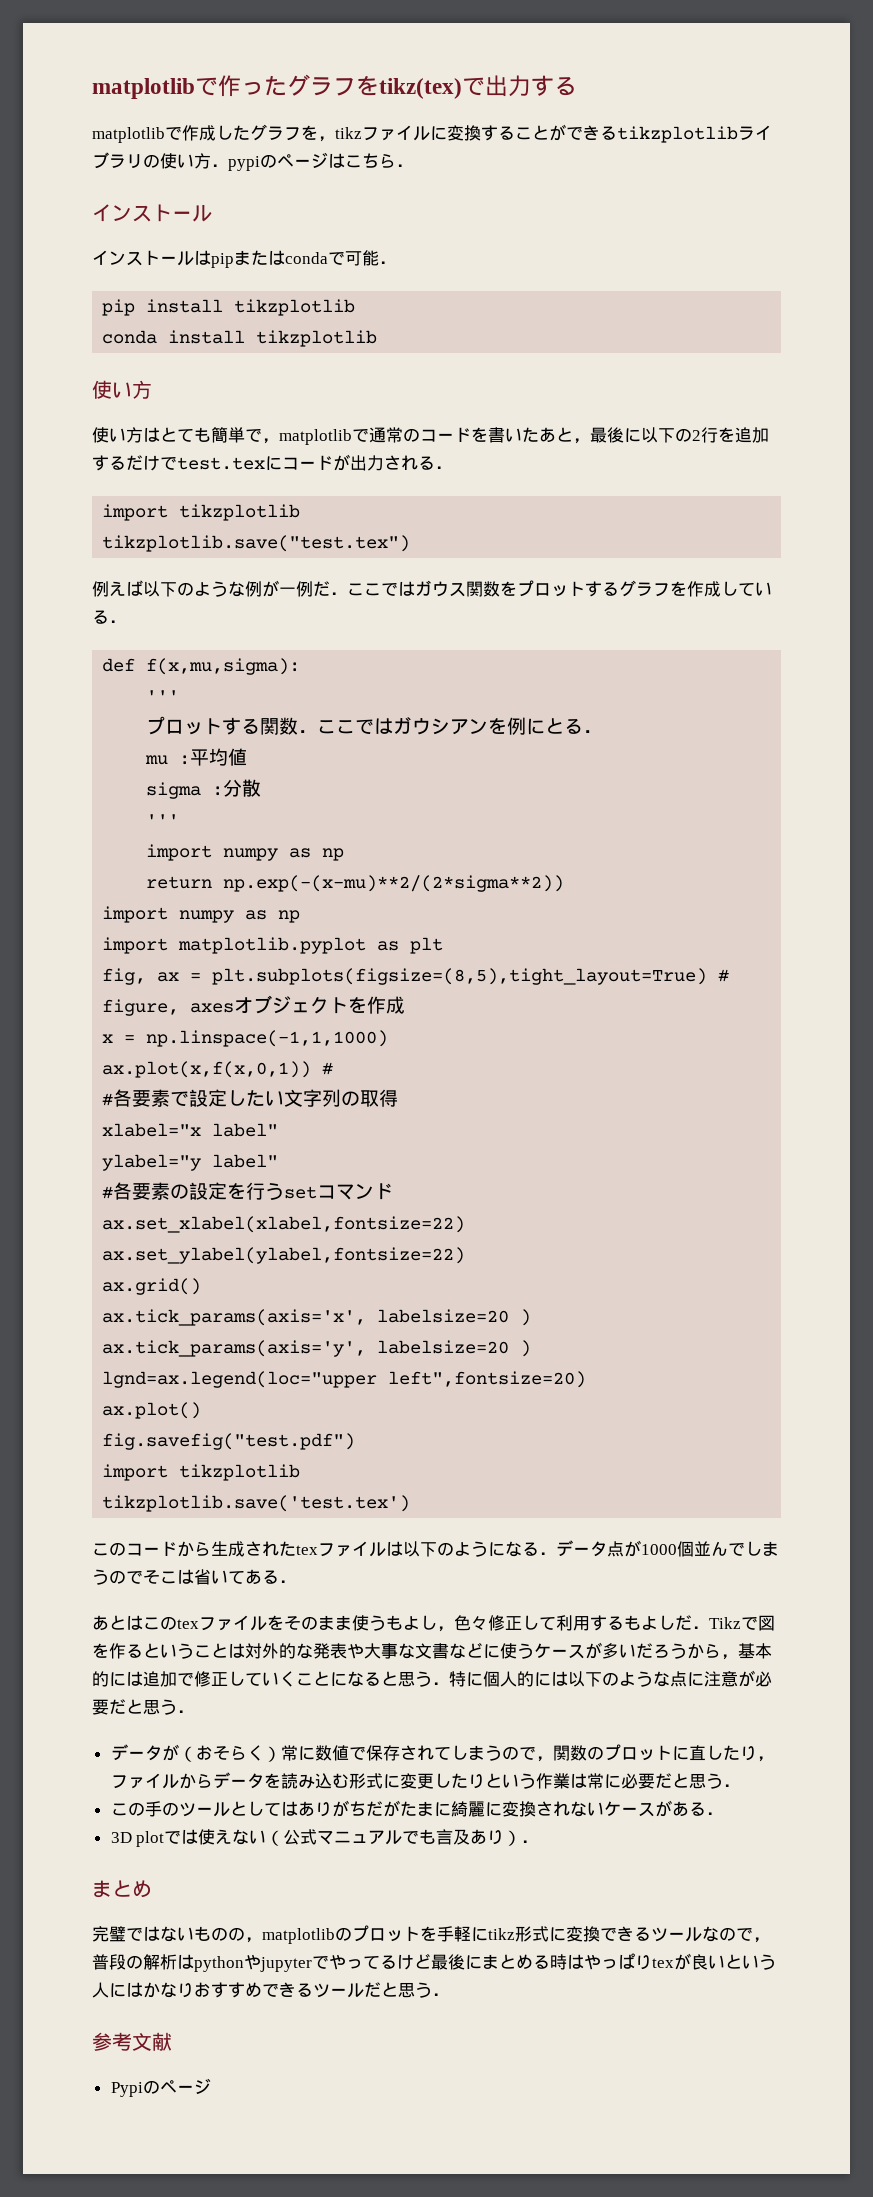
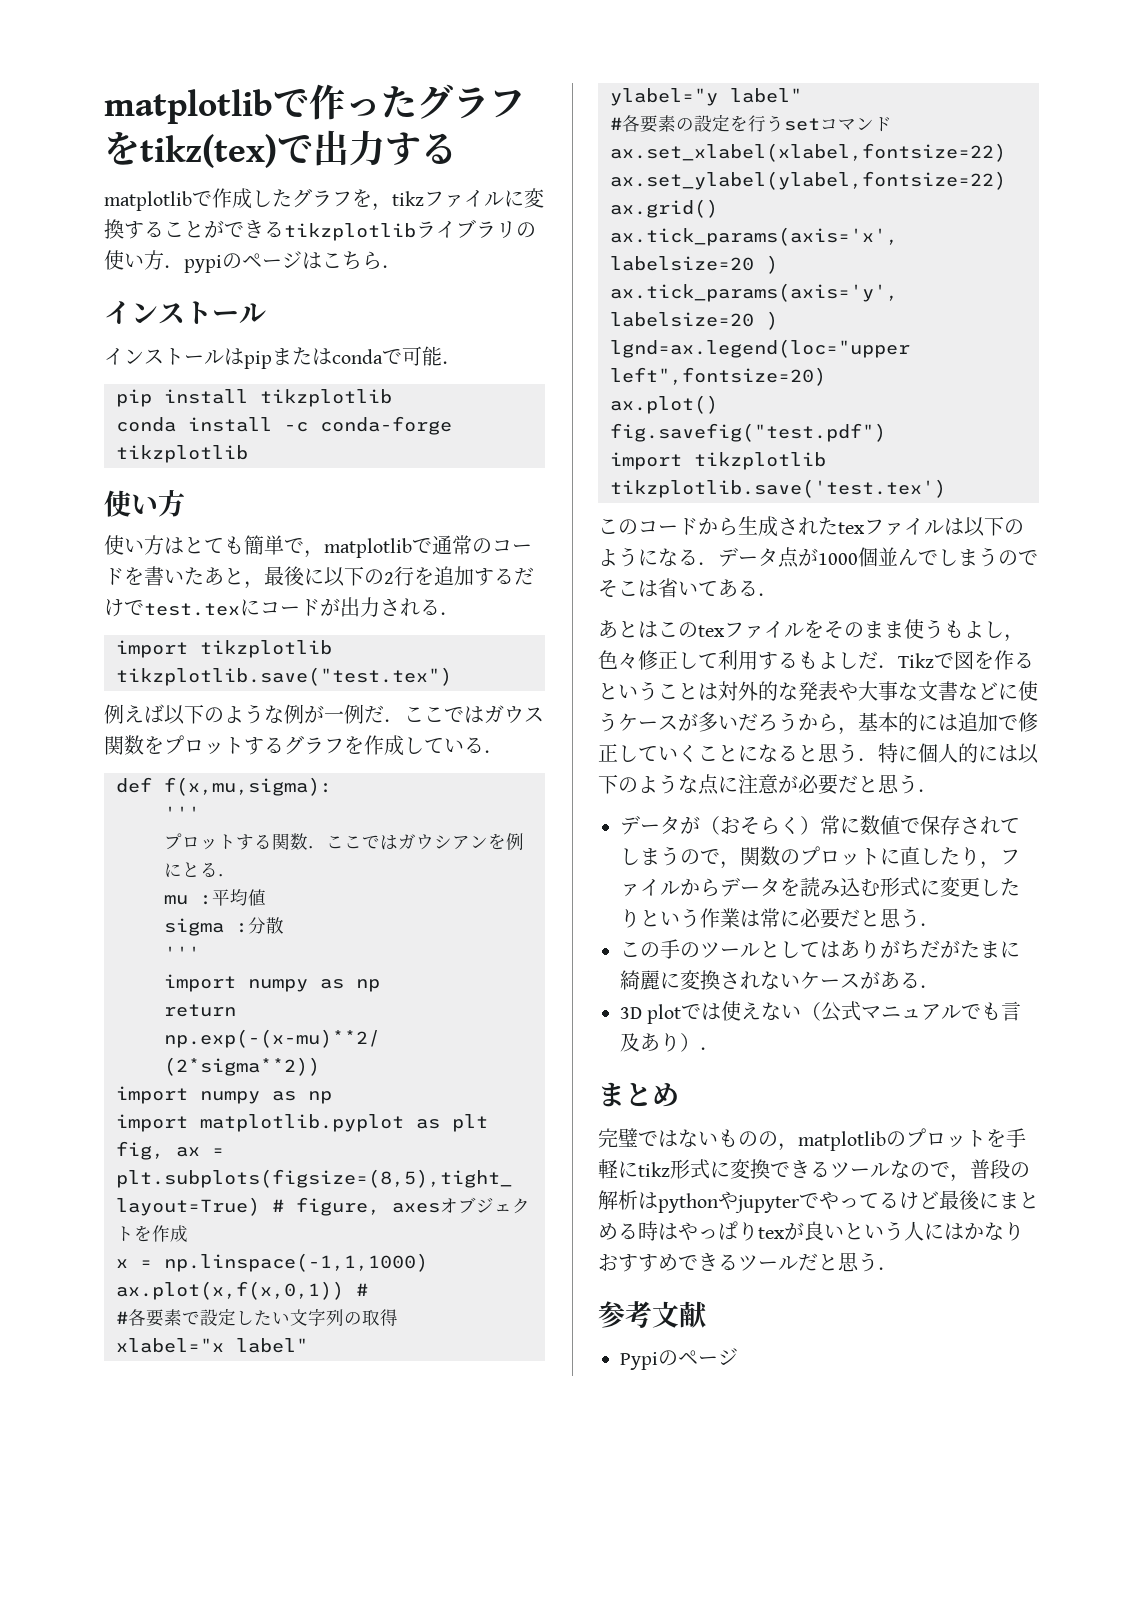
- conda install tikzplotlib
+ conda install -c conda-forge tikzplotlib

